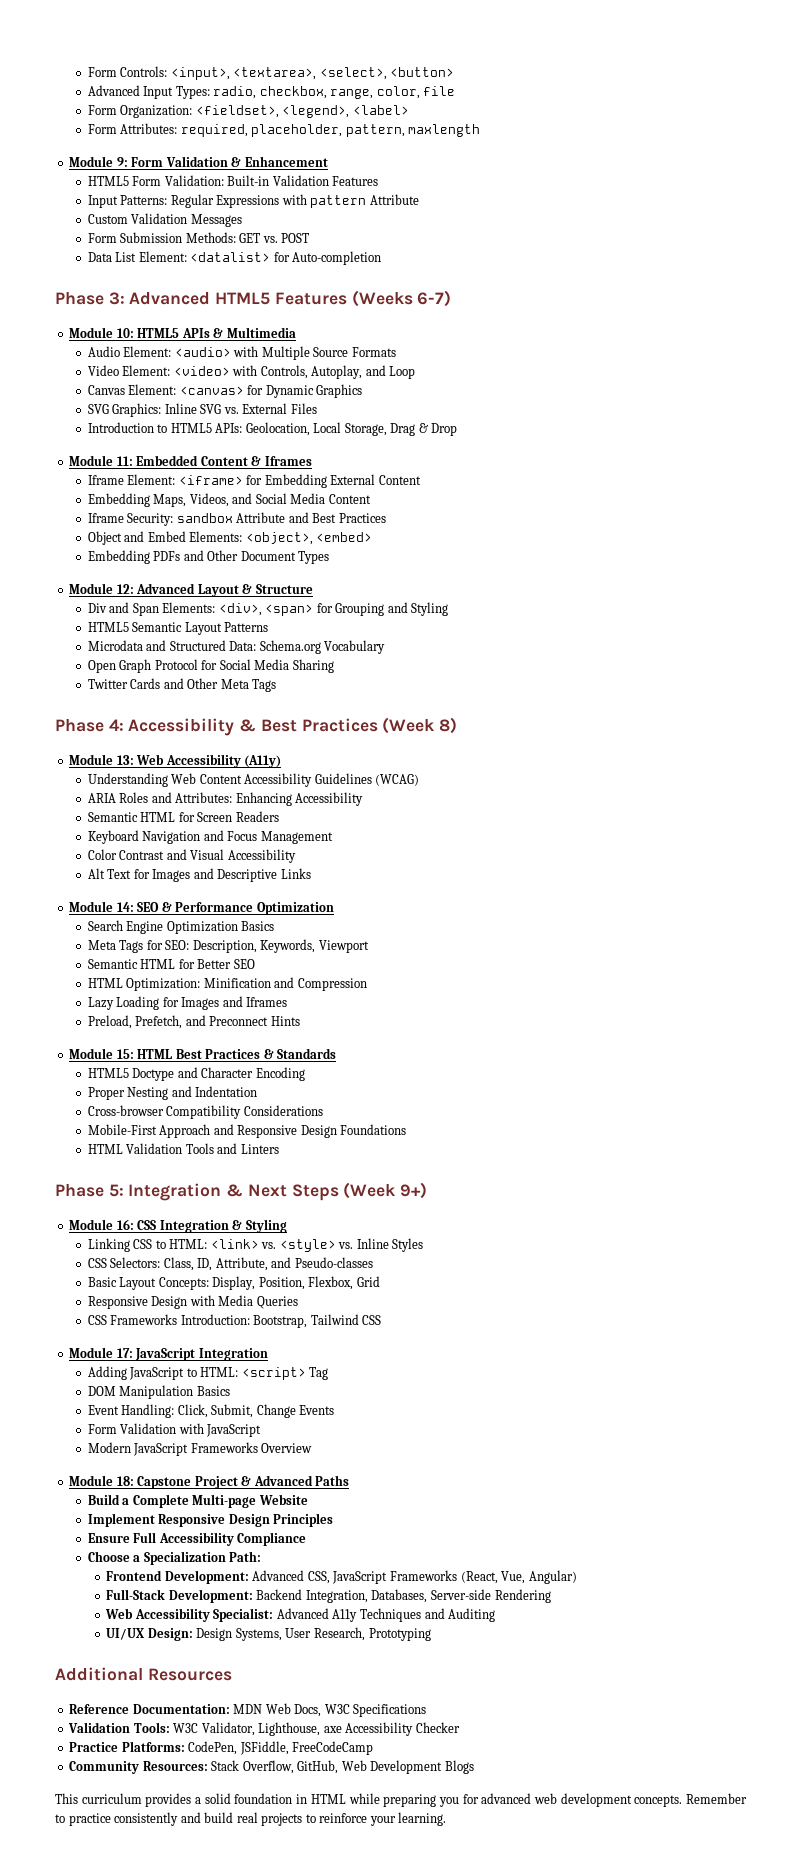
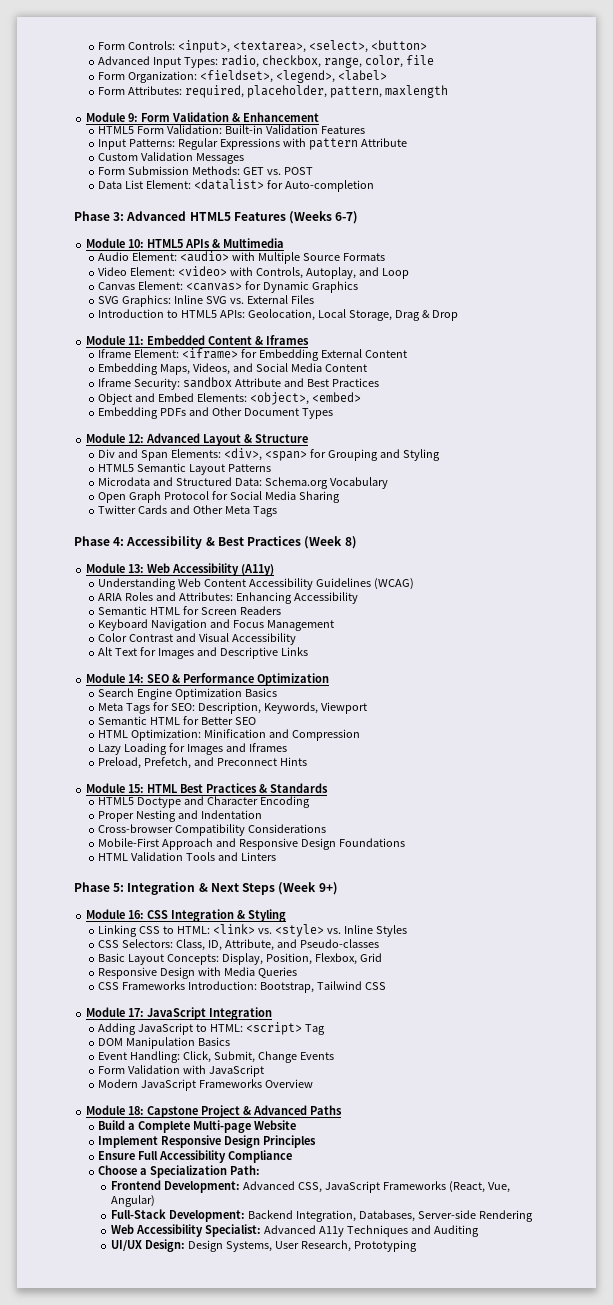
- Additional Resources
- Reference Documentation: MDN Web Docs, W3C Specifications
- Validation Tools: W3C Validator, Lighthouse, axe Accessibility Checker
- Practice Platforms: CodePen, JSFiddle, FreeCodeCamp
- Community Resources: Stack Overflow, GitHub, Web Development Blogs
- This curriculum provides a solid foundation in HTML while preparing you for advanced web development concepts. Remember to practice consistently and build real projects to reinforce your learning.

